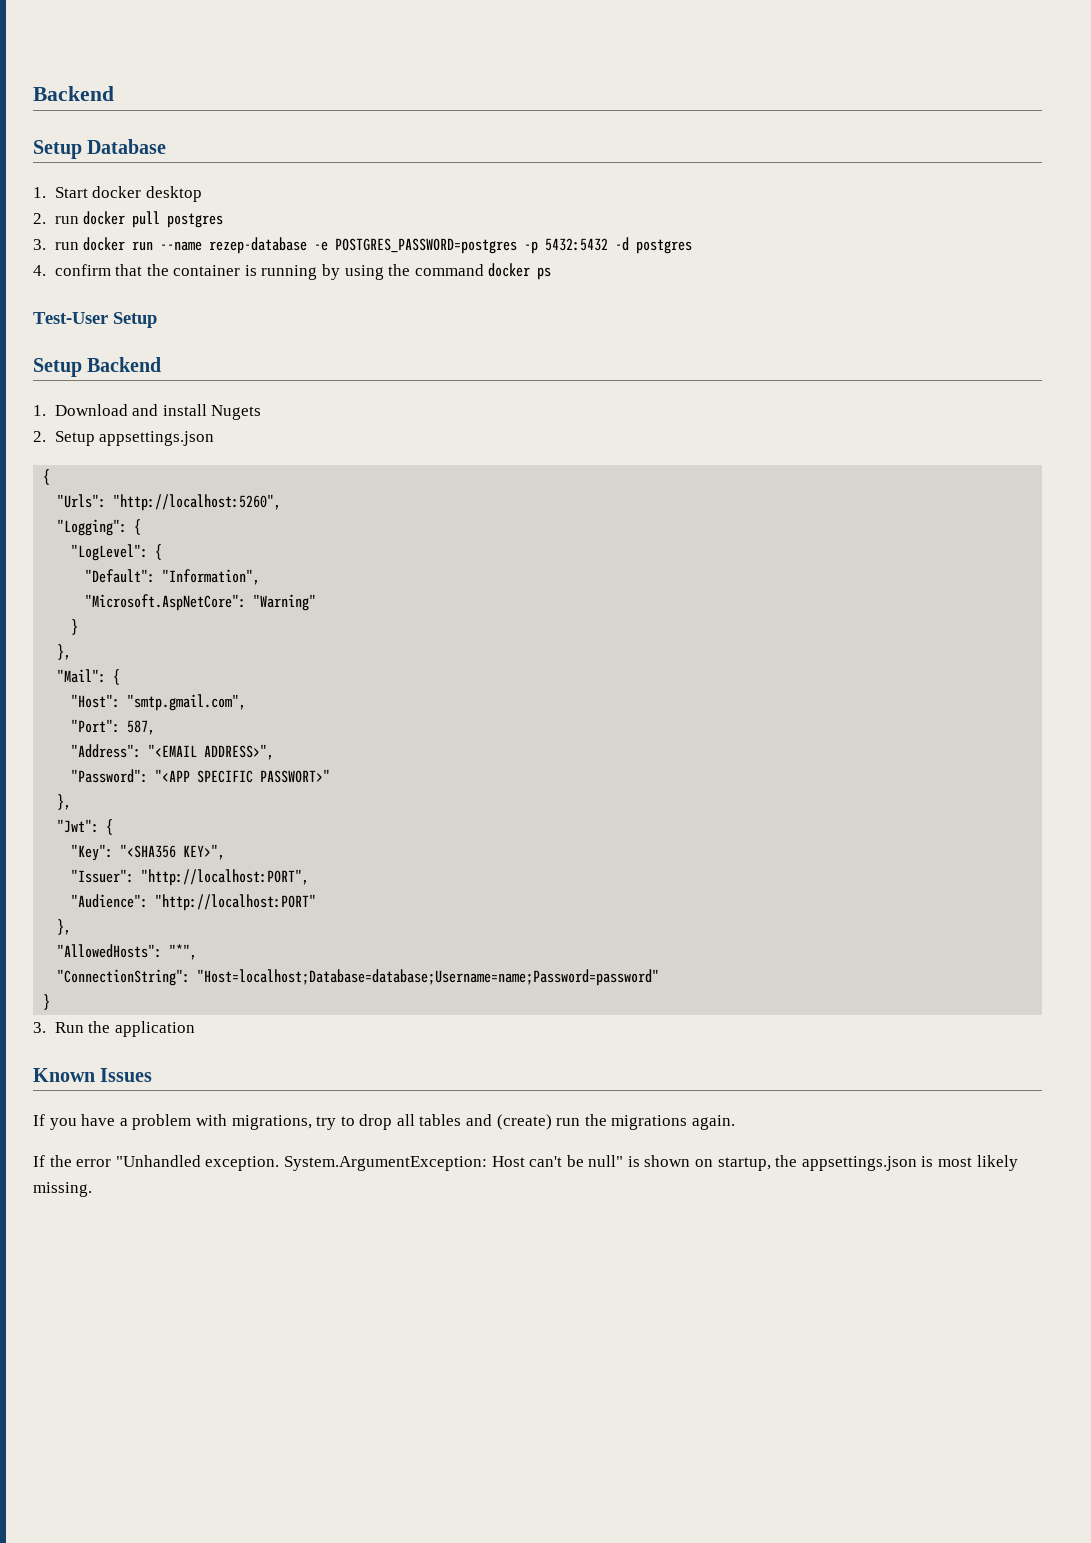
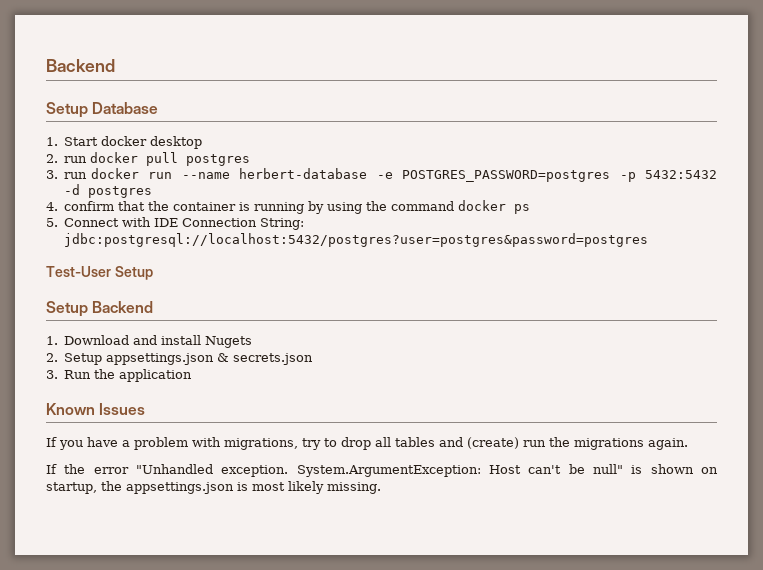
- 3. run docker run --name rezep-database -e POSTGRES_PASSWORD=postgres -p 5432:5432 -d postgres
+ 3. run docker run --name herbert-database -e POSTGRES_PASSWORD=postgres -p 5432:5432 -d postgres
+ 5. Connect with IDE Connection String: jdbc:postgresql://localhost:5432/postgres?user=postgres&password=postgres
- 2. Setup appsettings.json
- {
- "Urls": "http://localhost:5260",
- "Logging": {
- "LogLevel": {
- "Default": "Information",
- "Microsoft.AspNetCore": "Warning"
- }
- },
- "Mail": {
- "Host": "smtp.gmail.com",
- "Port": 587,
- "Address": "<EMAIL ADDRESS>",
- "Password": "<APP SPECIFIC PASSWORT>"
- },
- "Jwt": {
- "Key": "<SHA356 KEY>",
- "Issuer": "http://localhost:PORT",
- "Audience": "http://localhost:PORT"
- },
- "AllowedHosts": "*",
- "ConnectionString": "Host=localhost;Database=database;Username=name;Password=password"
- }
+ 2. Setup appsettings.json & secrets.json

